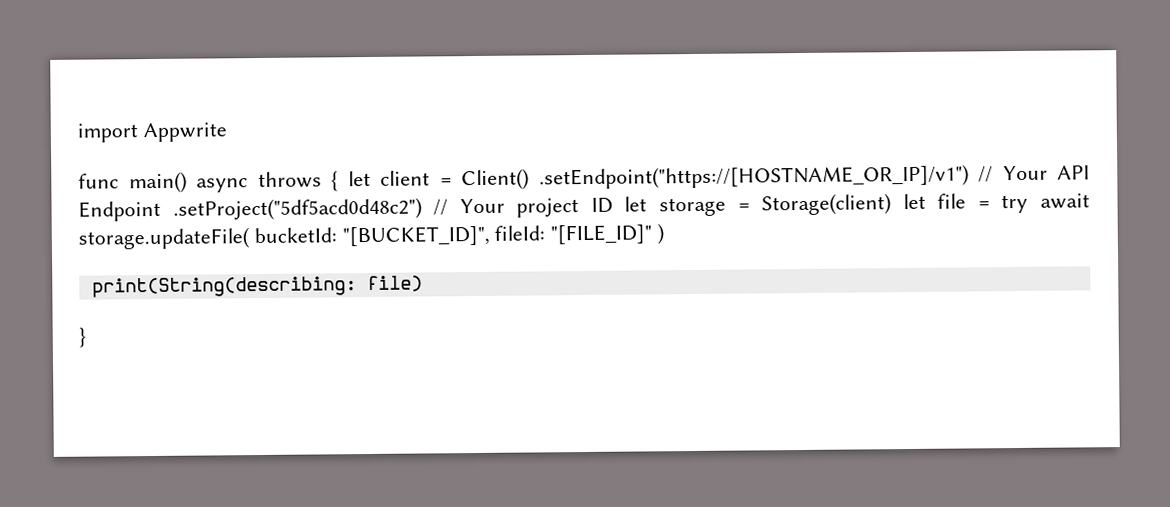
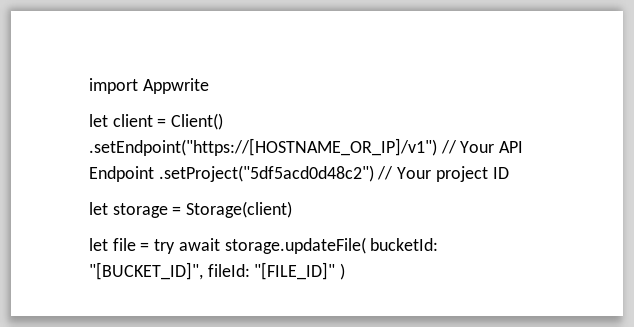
- func main() async throws { let client = Client() .setEndpoint("https://[HOSTNAME_OR_IP]/v1") // Your API Endpoint .setProject("5df5acd0d48c2") // Your project ID let storage = Storage(client) let file = try await storage.updateFile( bucketId: "[BUCKET_ID]", fileId: "[FILE_ID]" )
+ let client = Client() .setEndpoint("https://[HOSTNAME_OR_IP]/v1") // Your API Endpoint .setProject("5df5acd0d48c2") // Your project ID
+ let storage = Storage(client)
+ let file = try await storage.updateFile( bucketId: "[BUCKET_ID]", fileId: "[FILE_ID]" )
- print(String(describing: file)
- }

